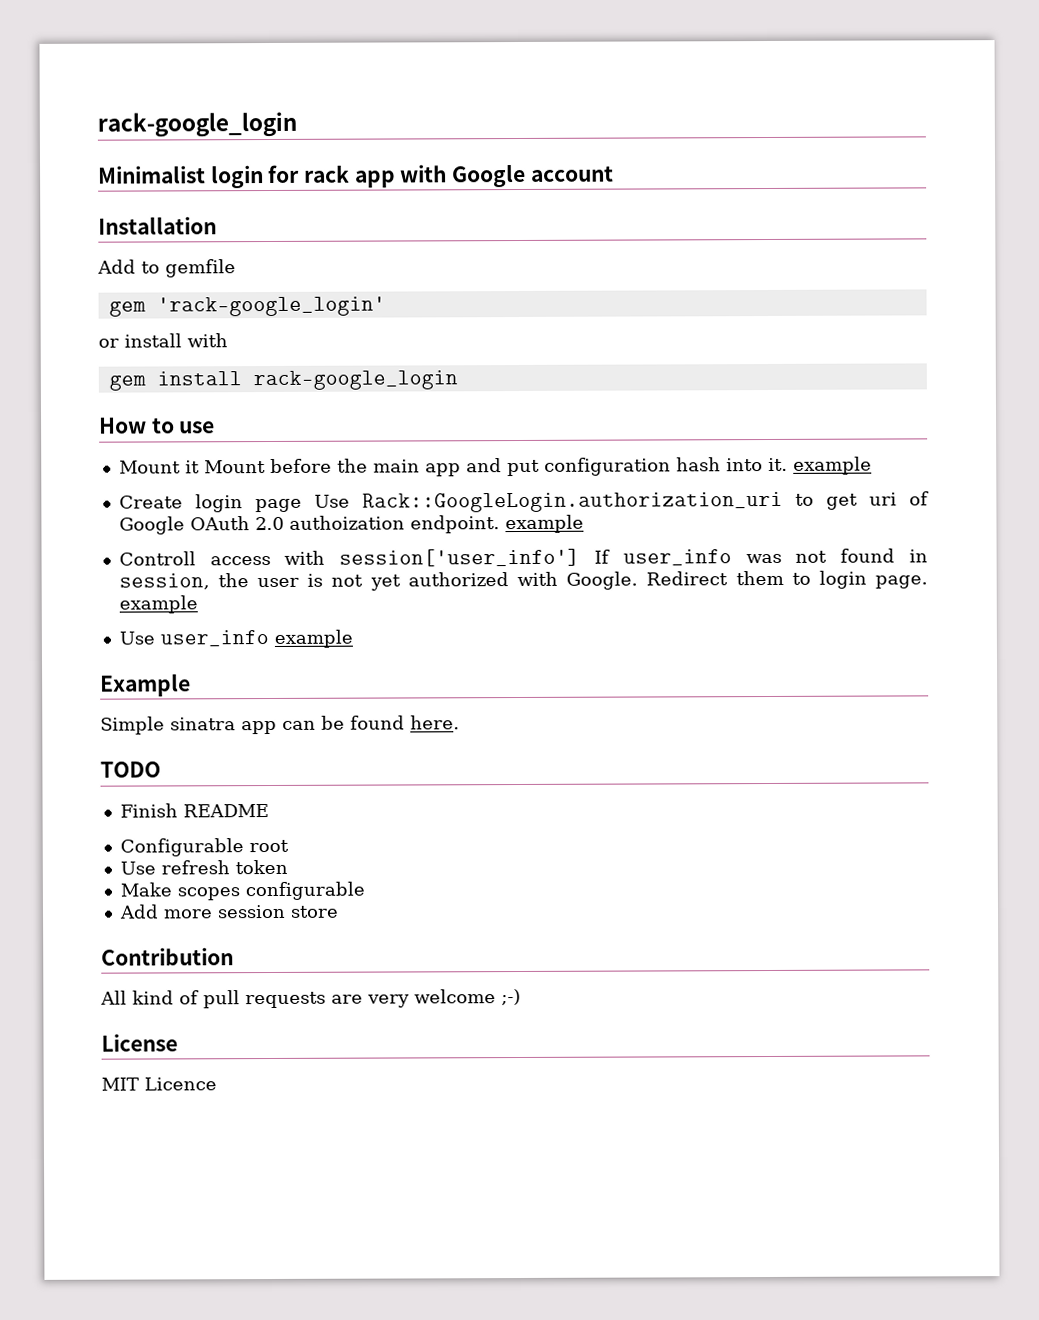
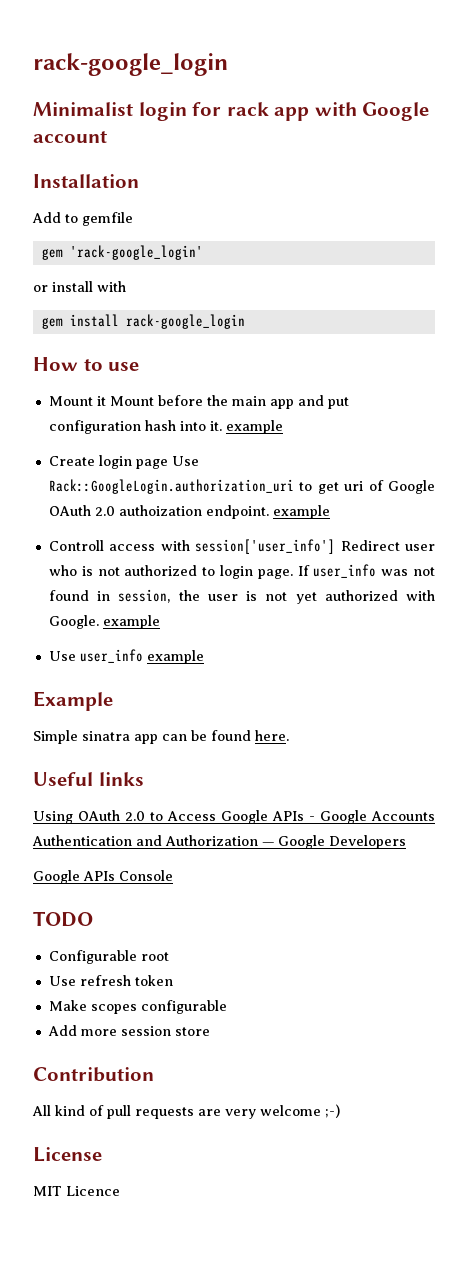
- Controll access with session['user_info'] If user_info was not found in session, the user is not yet authorized with Google. Redirect them to login page. example
+ Controll access with session['user_info'] Redirect user who is not authorized to login page. If user_info was not found in session, the user is not yet authorized with Google. example
+ Useful links
+ Using OAuth 2.0 to Access Google APIs - Google Accounts Authentication and Authorization — Google Developers
+ Google APIs Console
- Finish README

